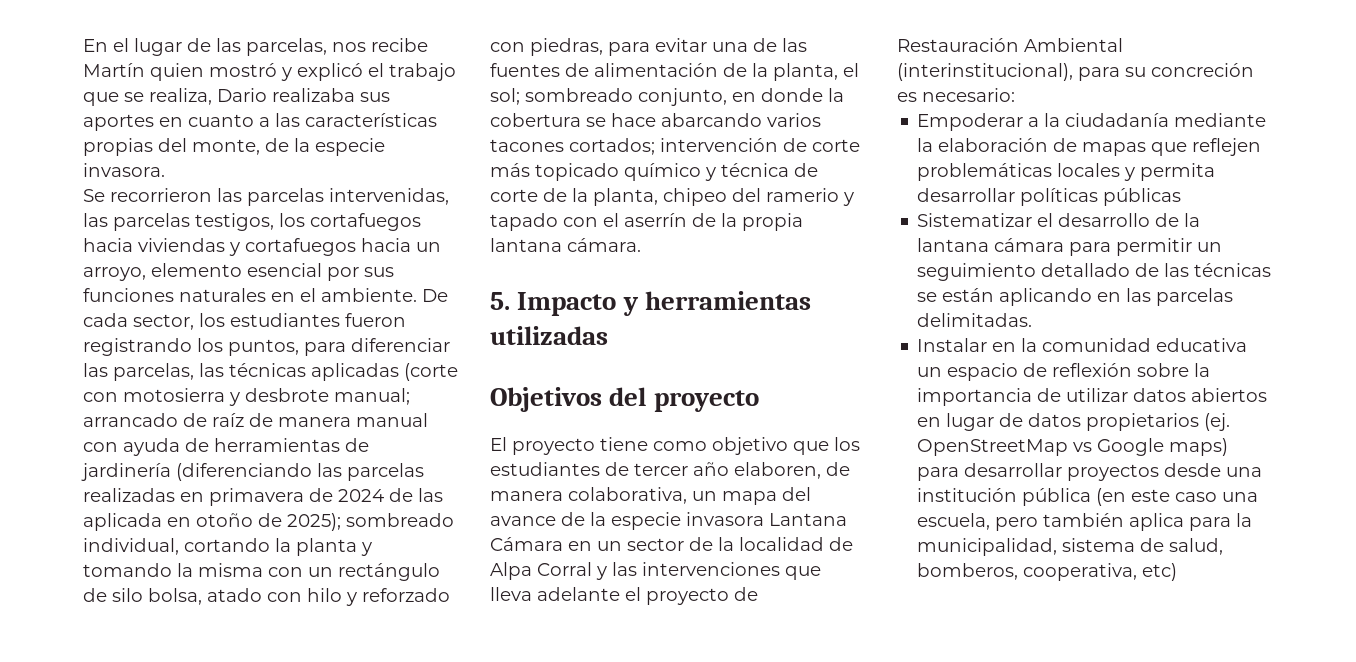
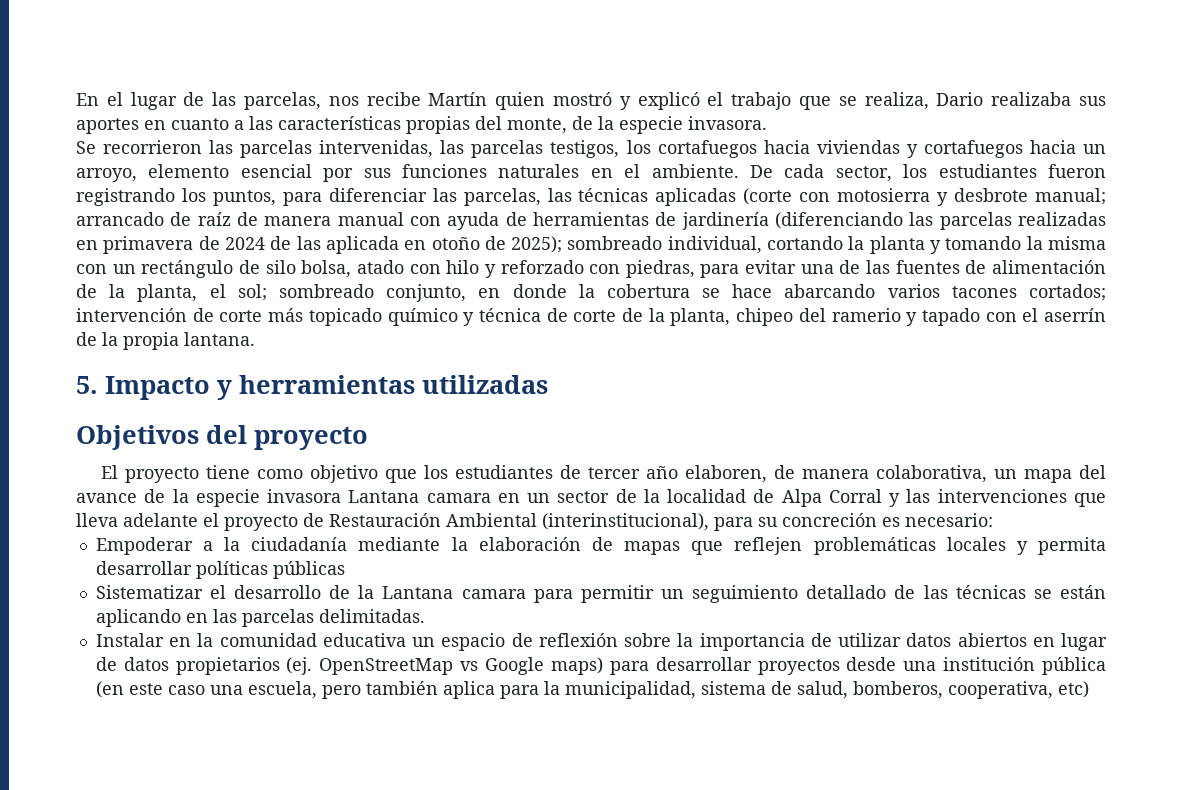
- intervención de corte más topicado químico y técnica de corte de la planta, chipeo del ramerio y tapado con el aserrín de la propia lantana cámara.
+ intervención de corte más topicado químico y técnica de corte de la planta, chipeo del ramerio y tapado con el aserrín de la propia lantana.
- El proyecto tiene como objetivo que los estudiantes de tercer año elaboren, de manera colaborativa, un mapa del avance de la especie invasora Lantana Cámara en un sector de la localidad de Alpa Corral y las intervenciones que lleva adelante el proyecto de Restauración Ambiental (interinstitucional), para su concreción es necesario:
+ El proyecto tiene como objetivo que los estudiantes de tercer año elaboren, de manera colaborativa, un mapa del avance de la especie invasora Lantana camara en un sector de la localidad de Alpa Corral y las intervenciones que lleva adelante el proyecto de Restauración Ambiental (interinstitucional), para su concreción es necesario:
- Sistematizar el desarrollo de la lantana cámara para permitir un seguimiento detallado de las técnicas se están aplicando en las parcelas delimitadas.
+ Sistematizar el desarrollo de la Lantana camara para permitir un seguimiento detallado de las técnicas se están aplicando en las parcelas delimitadas.

